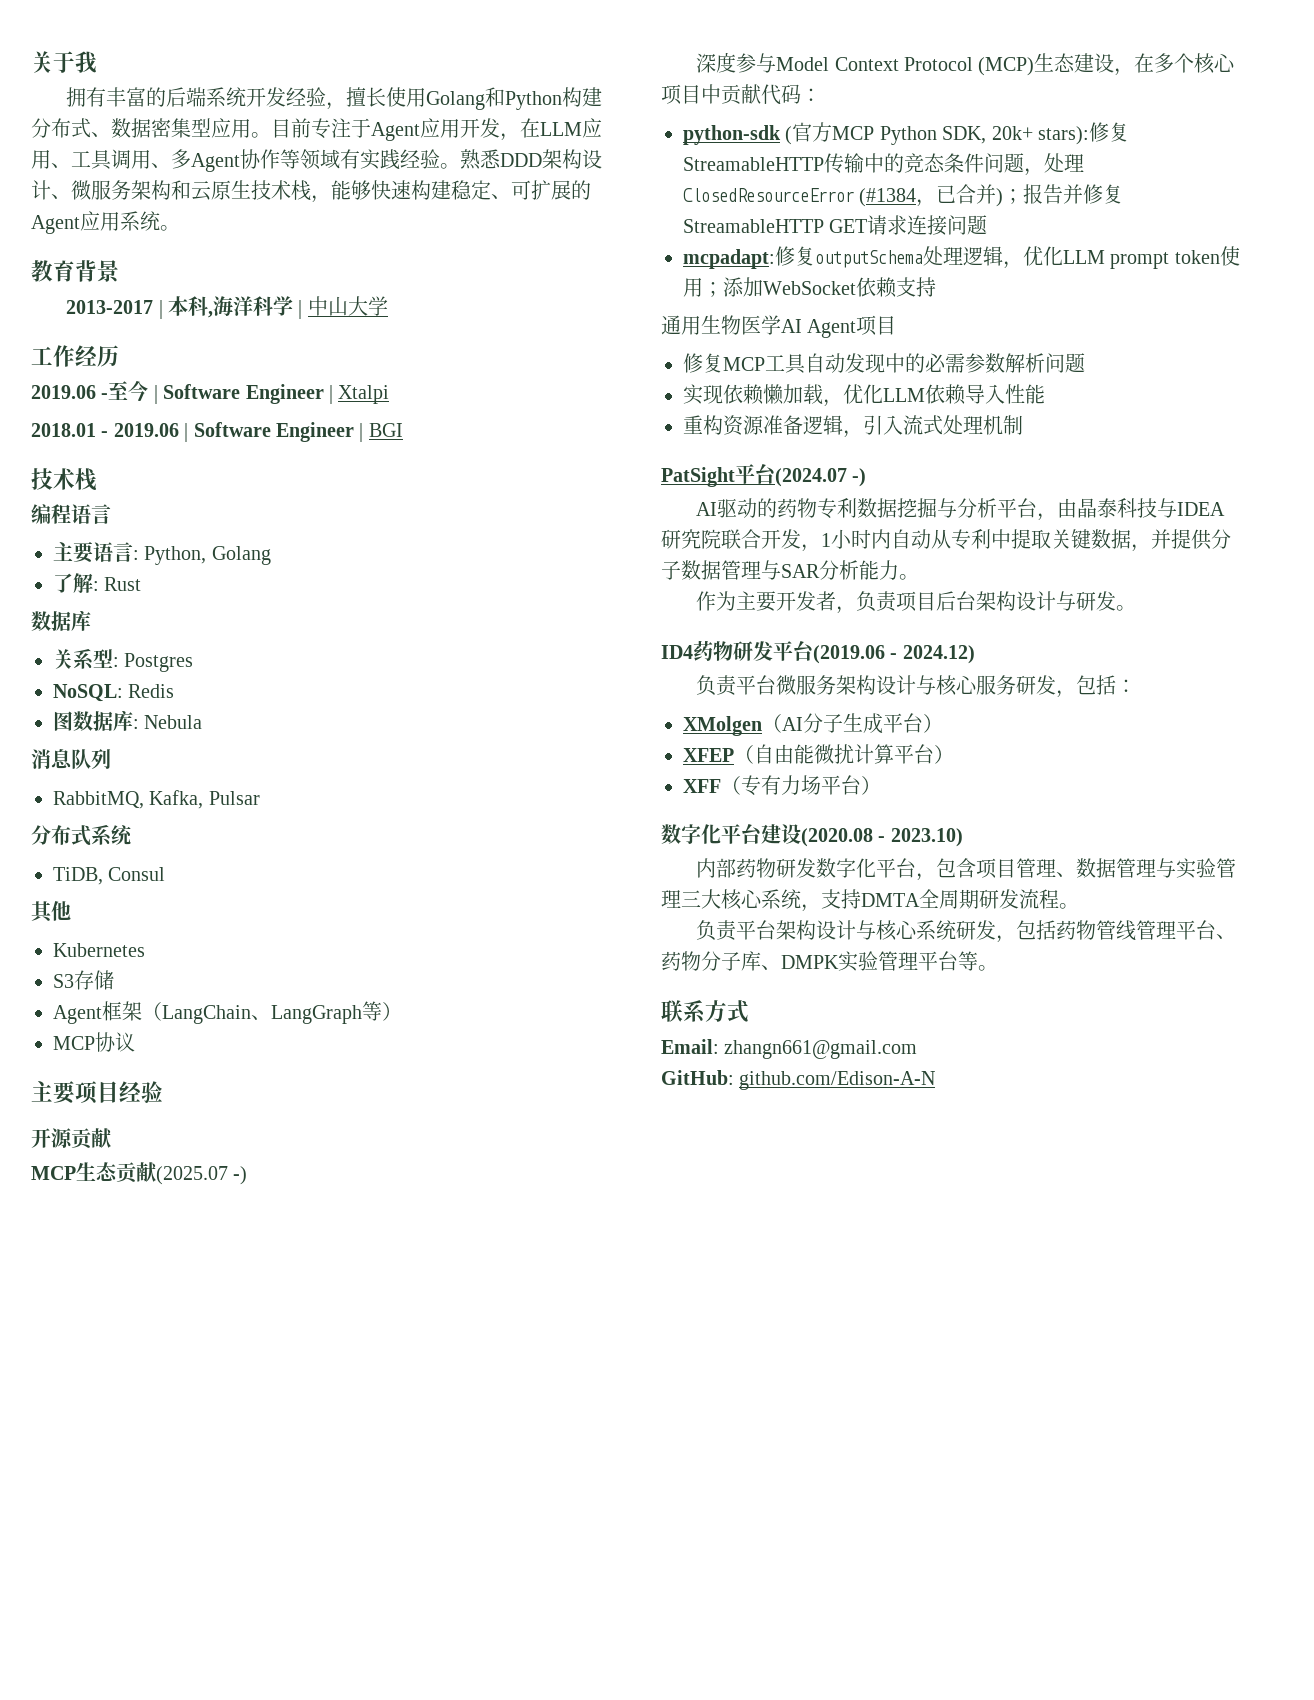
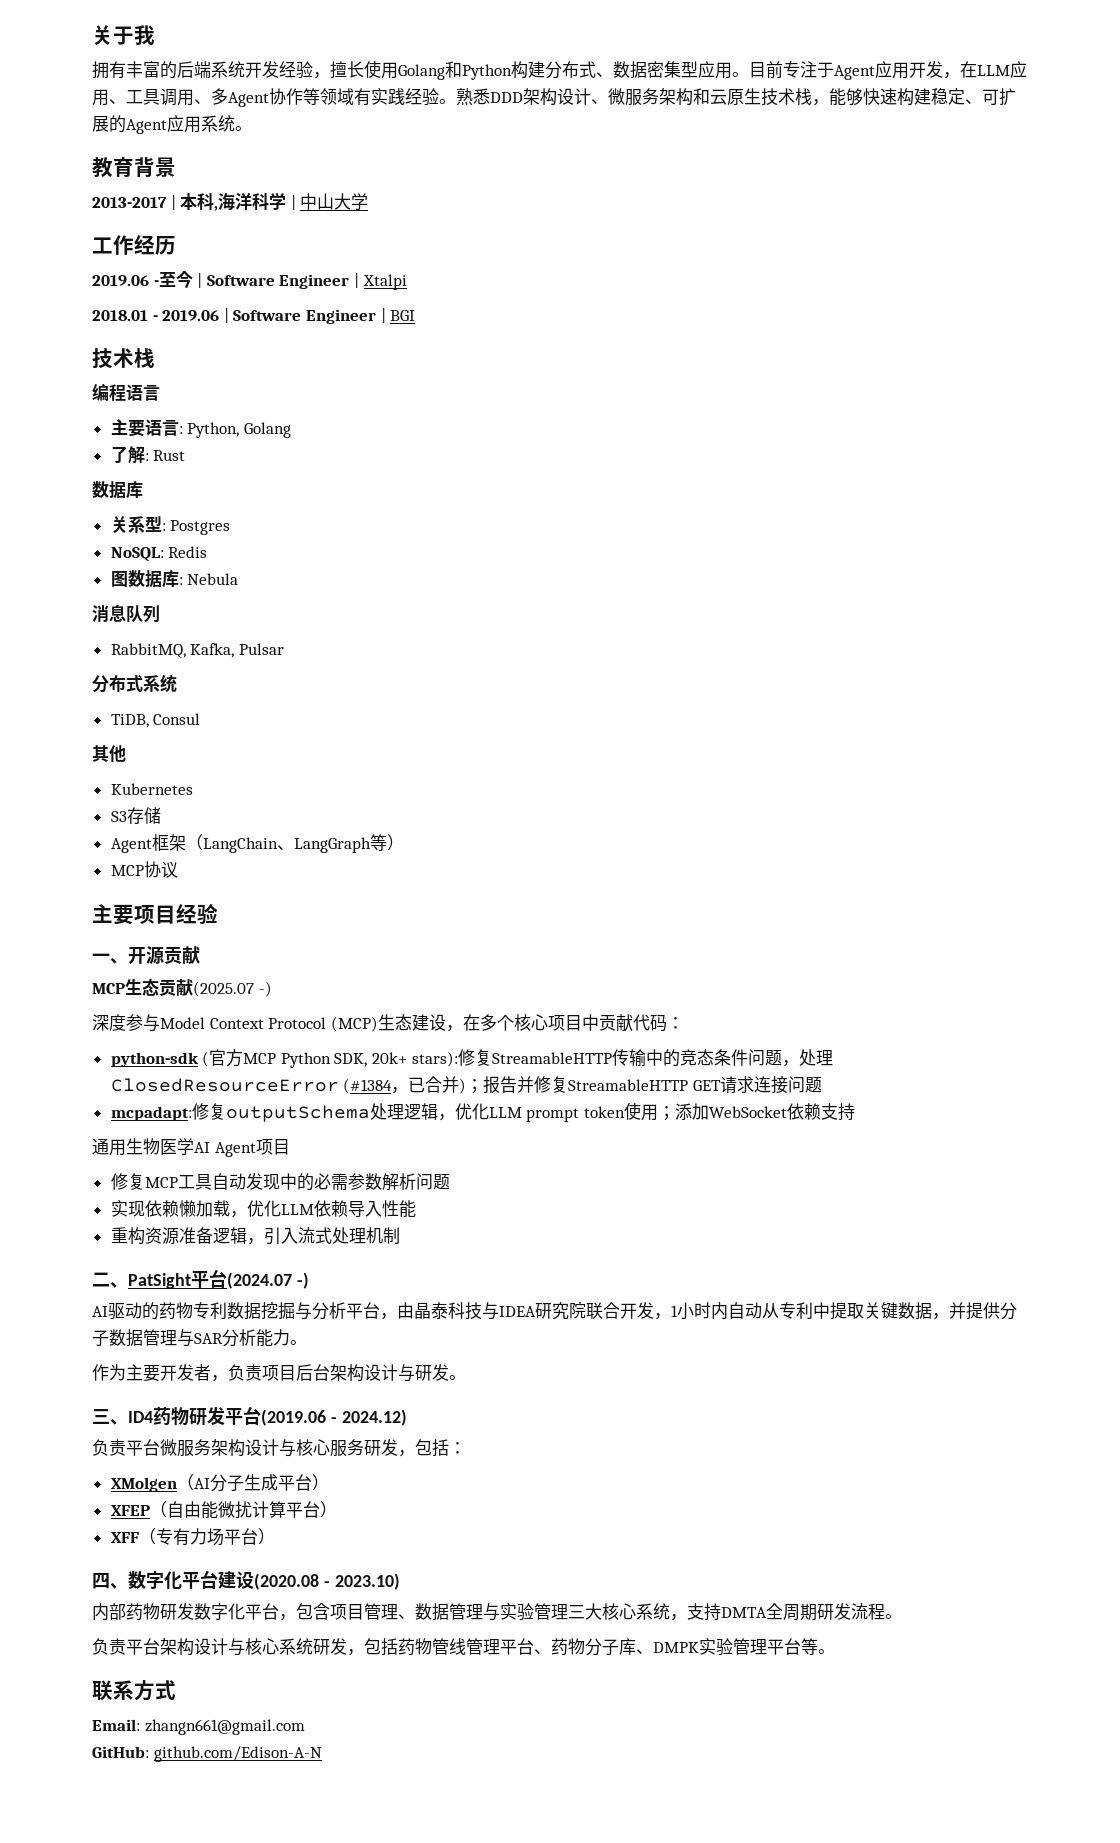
- 开源贡献
+ 一、开源贡献
- PatSight平台(2024.07 -)
+ 二、PatSight平台(2024.07 -)
- ID4药物研发平台(2019.06 - 2024.12)
+ 三、ID4药物研发平台(2019.06 - 2024.12)
- 数字化平台建设(2020.08 - 2023.10)
+ 四、数字化平台建设(2020.08 - 2023.10)

